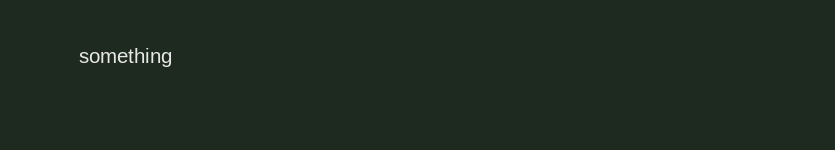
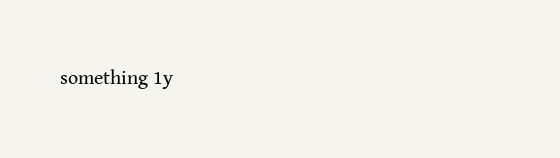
- something
+ something 1y

